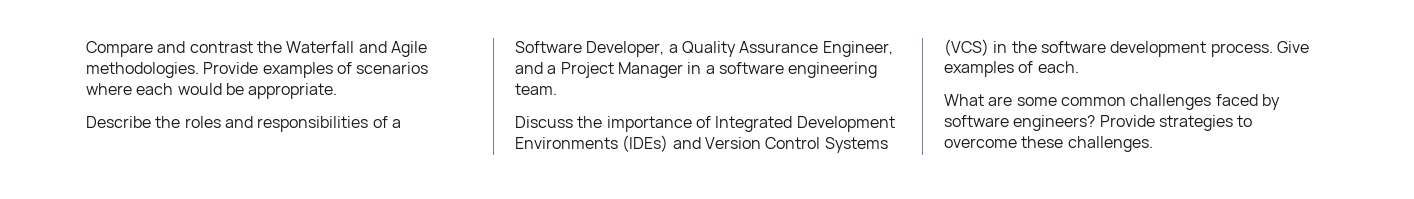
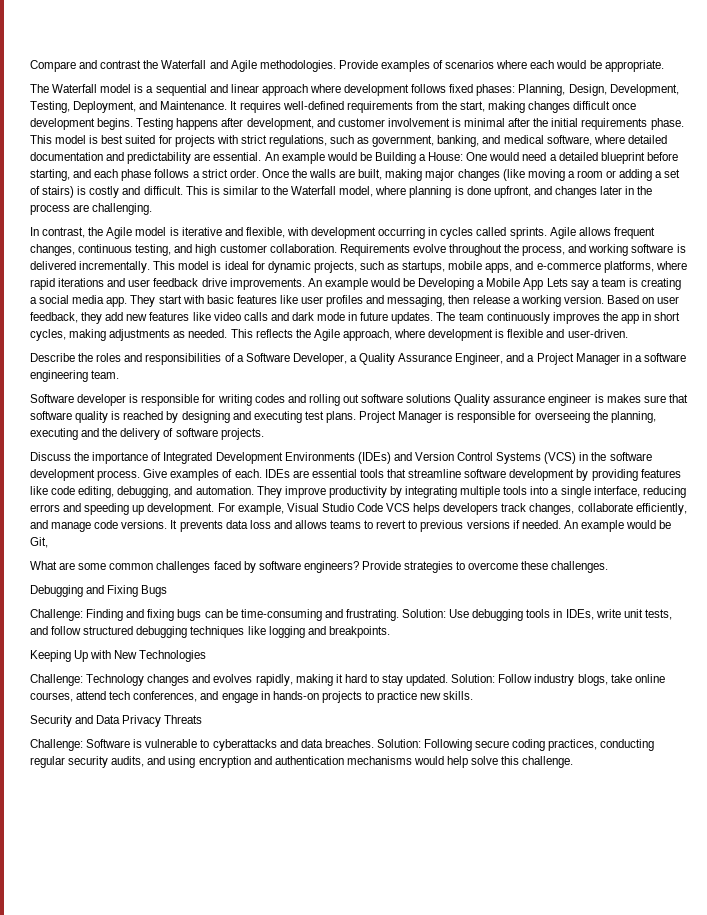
+ The Waterfall model is a sequential and linear approach where development follows fixed phases: Planning, Design, Development, Testing, Deployment, and Maintenance. It requires well-defined requirements from the start, making changes difficult once development begins. Testing happens after development, and customer involvement is minimal after the initial requirements phase. This model is best suited for projects with strict regulations, such as government, banking, and medical software, where detailed documentation and predictability are essential. An example would be Building a House: One would need a detailed blueprint before starting, and each phase follows a strict order. Once the walls are built, making major changes (like moving a room or adding a set of stairs) is costly and difficult. This is similar to the Waterfall model, where planning is done upfront, and changes later in the process are challenging.
+ In contrast, the Agile model is iterative and flexible, with development occurring in cycles called sprints. Agile allows frequent changes, continuous testing, and high customer collaboration. Requirements evolve throughout the process, and working software is delivered incrementally. This model is ideal for dynamic projects, such as startups, mobile apps, and e-commerce platforms, where rapid iterations and user feedback drive improvements. An example would be Developing a Mobile App Lets say a team is creating a social media app. They start with basic features like user profiles and messaging, then release a working version. Based on user feedback, they add new features like video calls and dark mode in future updates. The team continuously improves the app in short cycles, making adjustments as needed. This reflects the Agile approach, where development is flexible and user-driven.
+ Software developer is responsible for writing codes and rolling out software solutions Quality assurance engineer is makes sure that software quality is reached by designing and executing test plans. Project Manager is responsible for overseeing the planning, executing and the delivery of software projects.
+ IDEs are essential tools that streamline software development by providing features like code editing, debugging, and automation. They improve productivity by integrating multiple tools into a single interface, reducing errors and speeding up development. For example, Visual Studio Code VCS helps developers track changes, collaborate efficiently, and manage code versions. It prevents data loss and allows teams to revert to previous versions if needed. An example would be Git,
+ Debugging and Fixing Bugs
+ Challenge: Finding and fixing bugs can be time-consuming and frustrating. Solution: Use debugging tools in IDEs, write unit tests, and follow structured debugging techniques like logging and breakpoints.
+ Keeping Up with New Technologies
+ Challenge: Technology changes and evolves rapidly, making it hard to stay updated. Solution: Follow industry blogs, take online courses, attend tech conferences, and engage in hands-on projects to practice new skills.
+ Security and Data Privacy Threats
+ Challenge: Software is vulnerable to cyberattacks and data breaches. Solution: Following secure coding practices, conducting regular security audits, and using encryption and authentication mechanisms would help solve this challenge.

